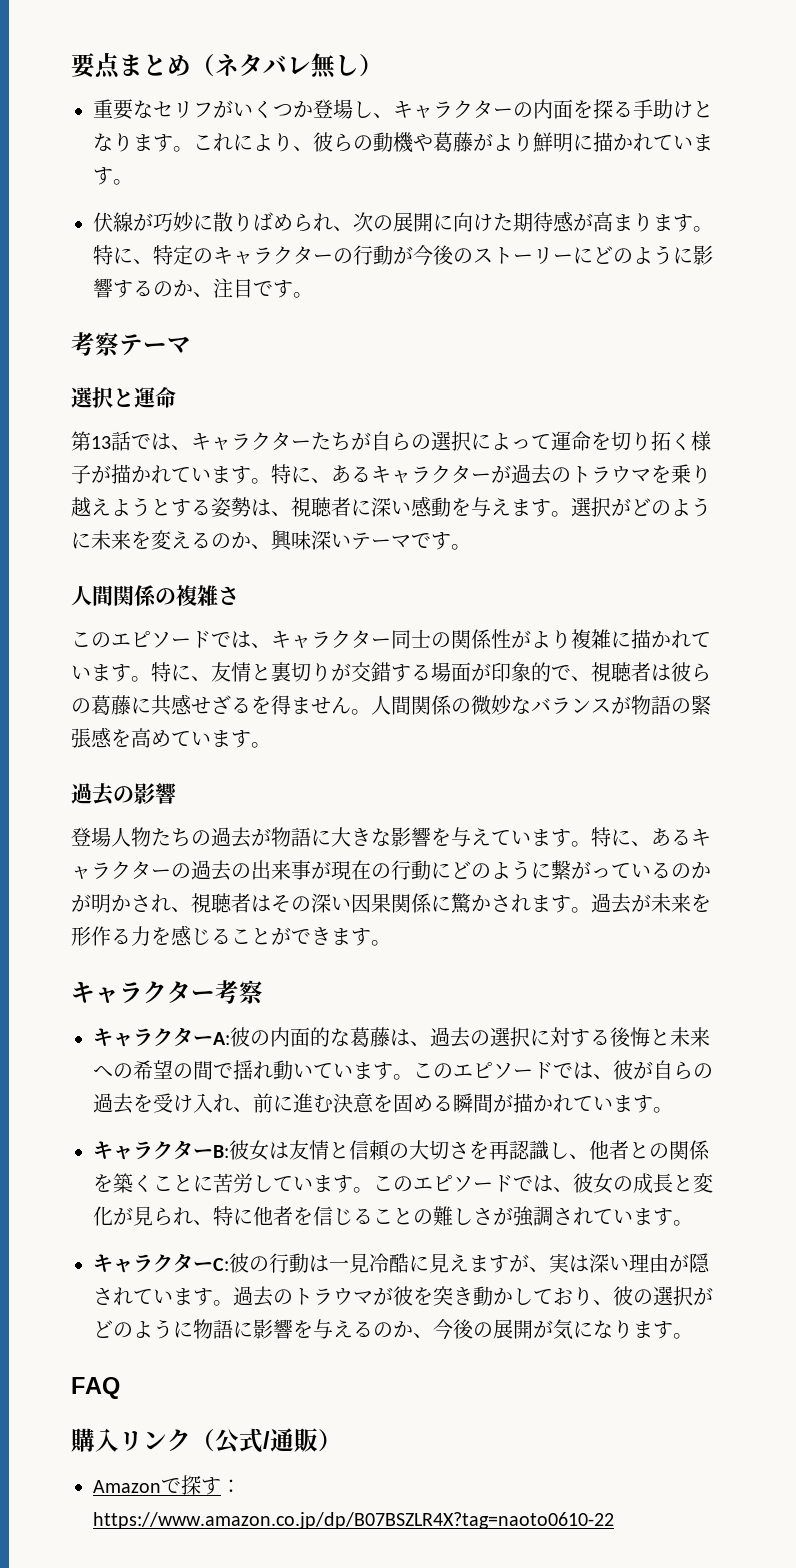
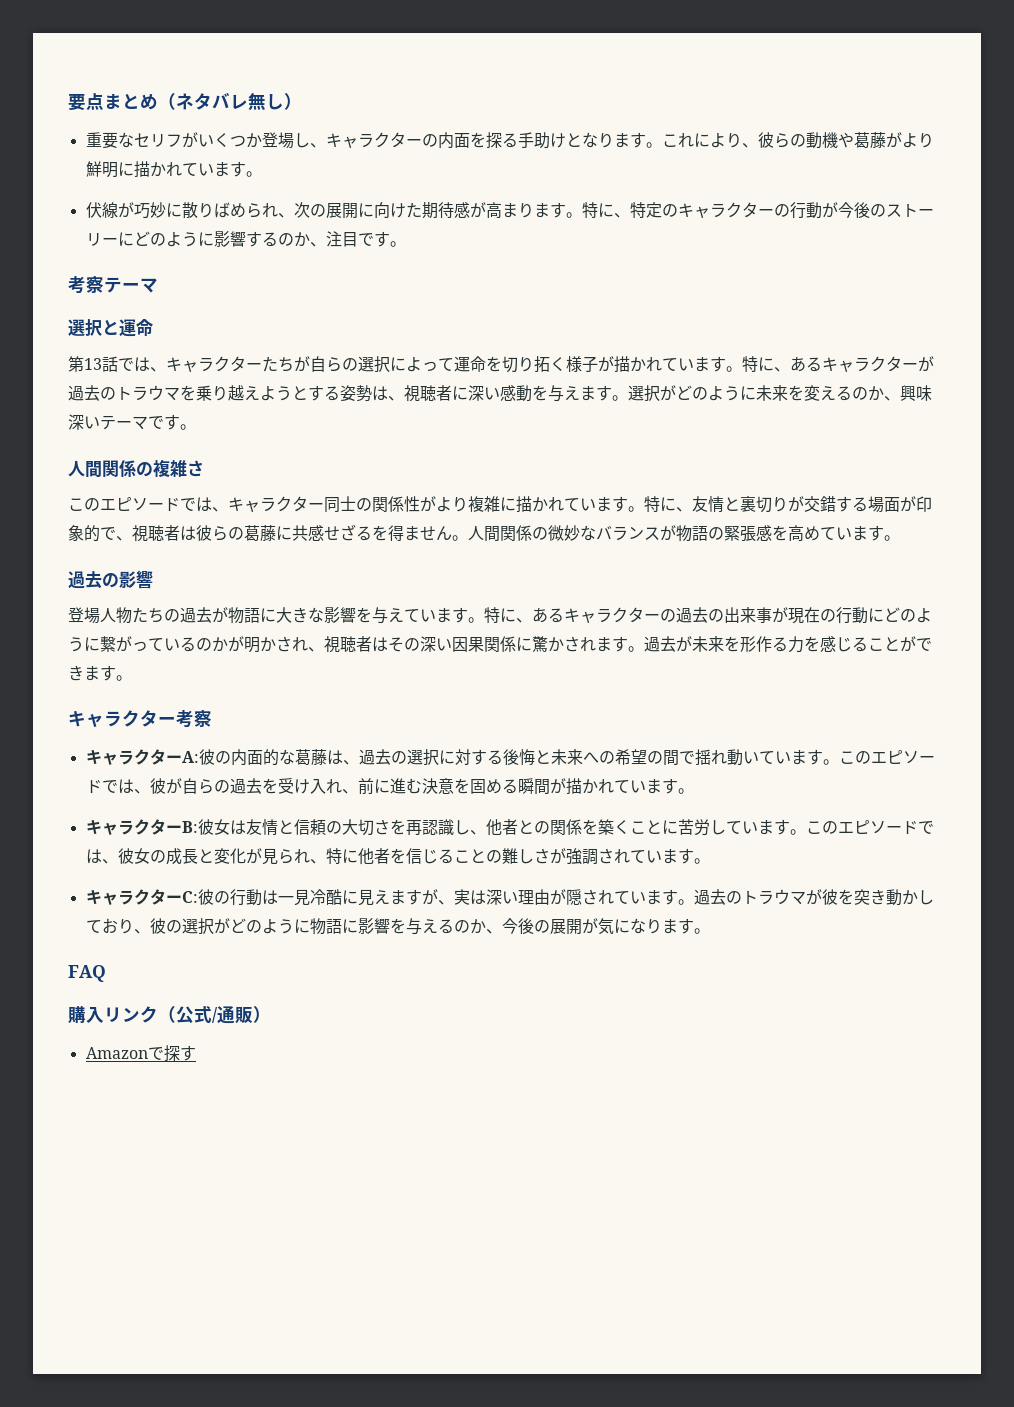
- Amazonで探す：https://www.amazon.co.jp/dp/B07BSZLR4X?tag=naoto0610-22
+ Amazonで探す

